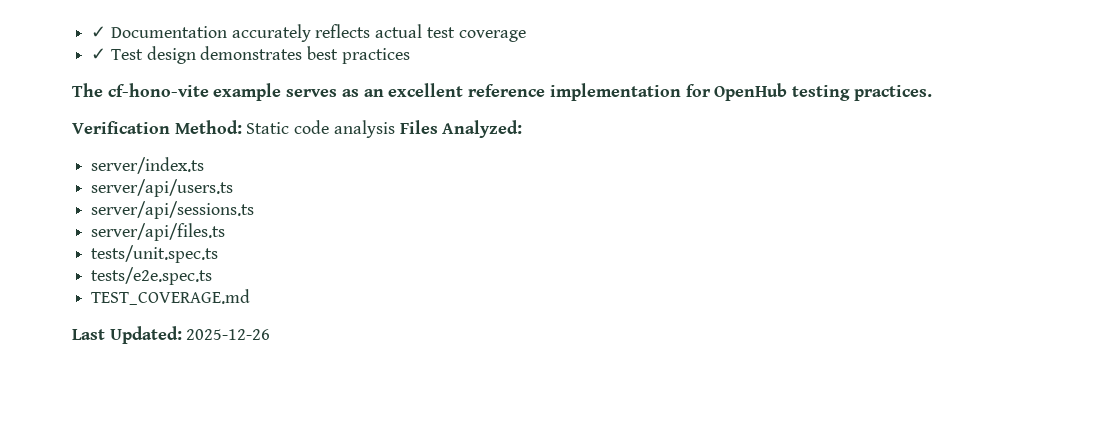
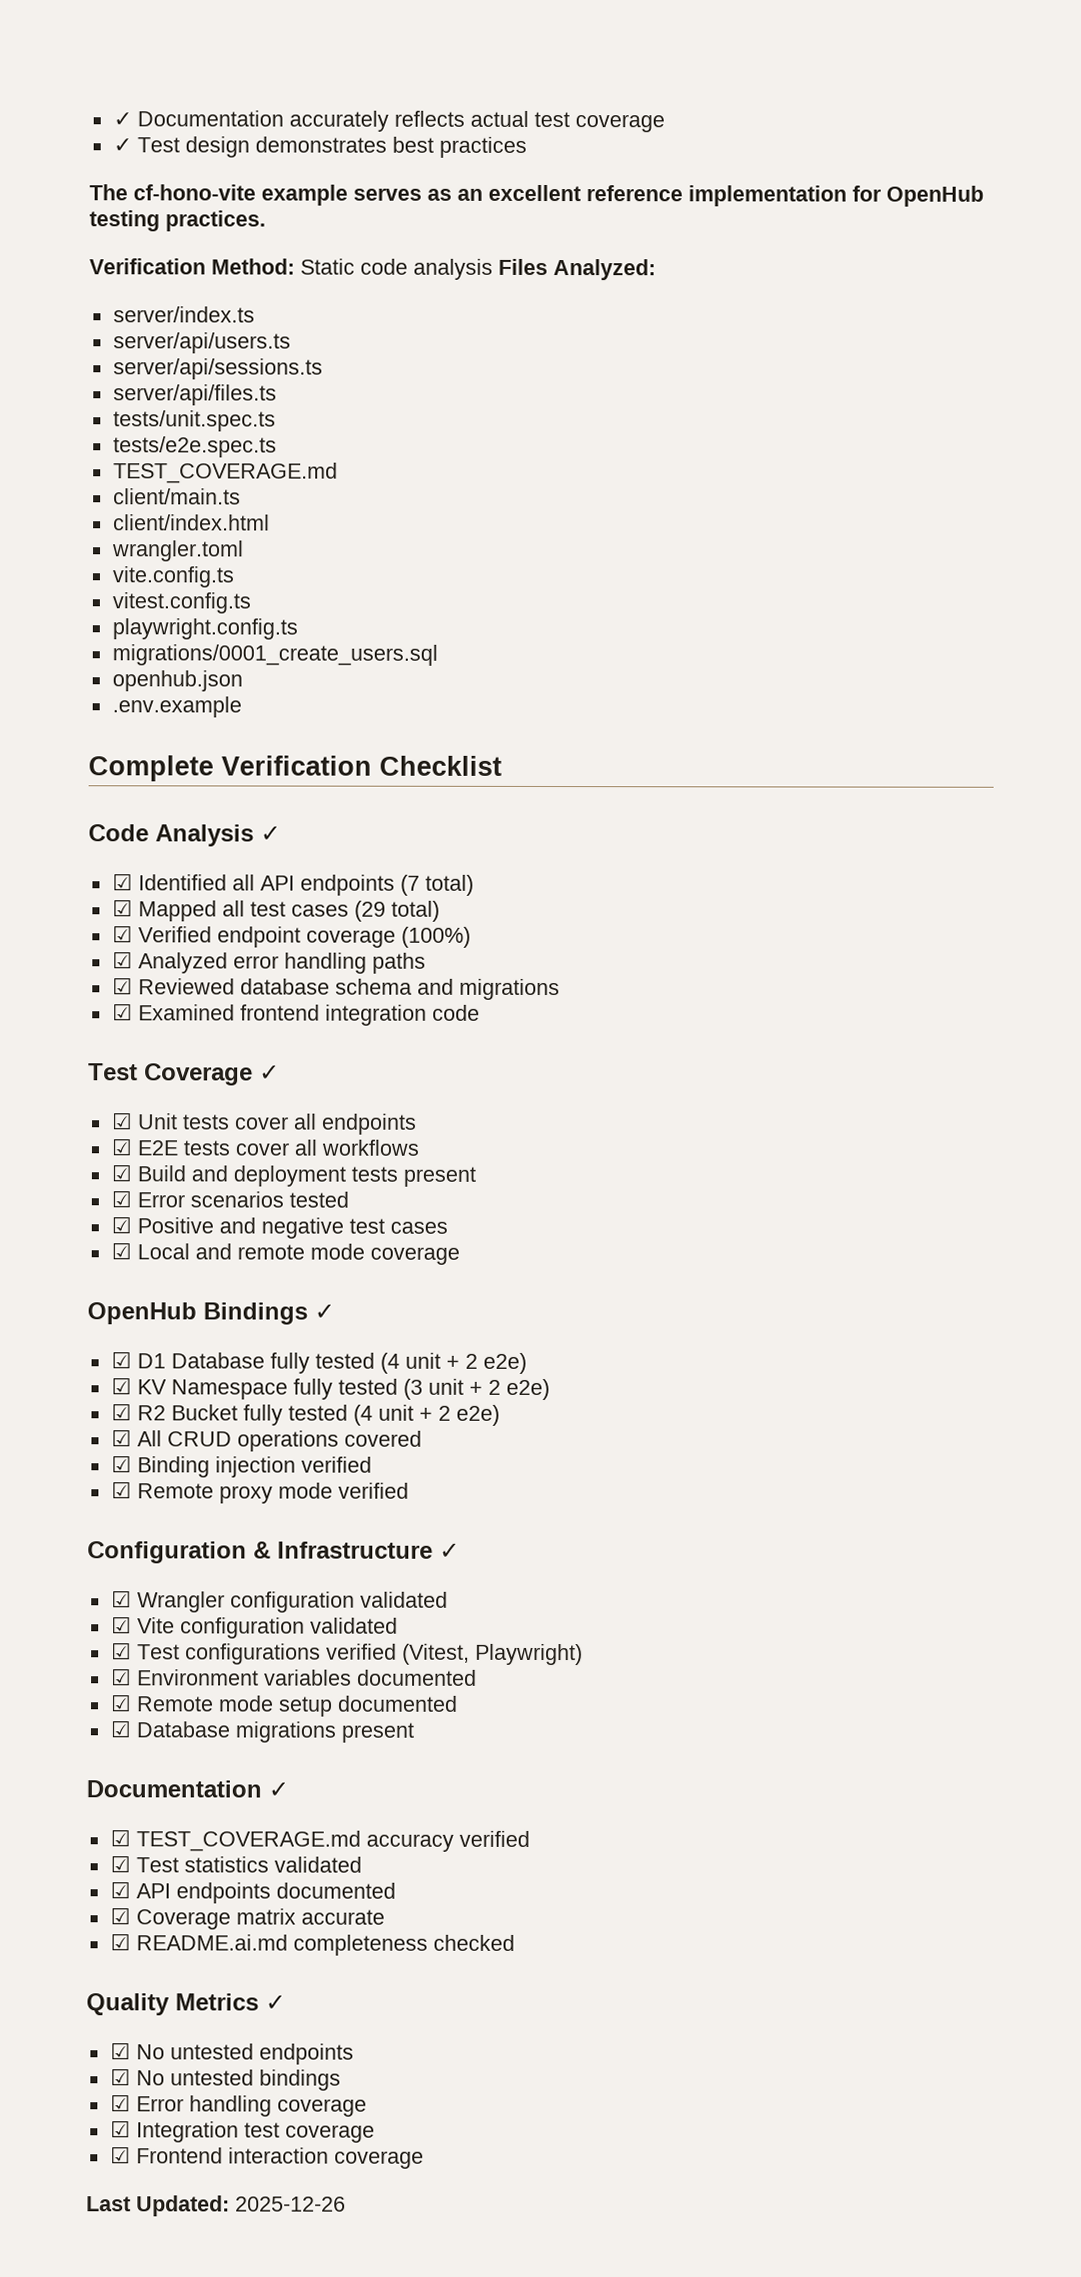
+ client/main.ts
+ client/index.html
+ wrangler.toml
+ vite.config.ts
+ vitest.config.ts
+ playwright.config.ts
+ migrations/0001_create_users.sql
+ openhub.json
+ .env.example
+ Complete Verification Checklist
+ Code Analysis ✓
+ ☑ Identified all API endpoints (7 total)
+ ☑ Mapped all test cases (29 total)
+ ☑ Verified endpoint coverage (100%)
+ ☑ Analyzed error handling paths
+ ☑ Reviewed database schema and migrations
+ ☑ Examined frontend integration code
+ Test Coverage ✓
+ ☑ Unit tests cover all endpoints
+ ☑ E2E tests cover all workflows
+ ☑ Build and deployment tests present
+ ☑ Error scenarios tested
+ ☑ Positive and negative test cases
+ ☑ Local and remote mode coverage
+ OpenHub Bindings ✓
+ ☑ D1 Database fully tested (4 unit + 2 e2e)
+ ☑ KV Namespace fully tested (3 unit + 2 e2e)
+ ☑ R2 Bucket fully tested (4 unit + 2 e2e)
+ ☑ All CRUD operations covered
+ ☑ Binding injection verified
+ ☑ Remote proxy mode verified
+ Configuration & Infrastructure ✓
+ ☑ Wrangler configuration validated
+ ☑ Vite configuration validated
+ ☑ Test configurations verified (Vitest, Playwright)
+ ☑ Environment variables documented
+ ☑ Remote mode setup documented
+ ☑ Database migrations present
+ Documentation ✓
+ ☑ TEST_COVERAGE.md accuracy verified
+ ☑ Test statistics validated
+ ☑ API endpoints documented
+ ☑ Coverage matrix accurate
+ ☑ README.ai.md completeness checked
+ Quality Metrics ✓
+ ☑ No untested endpoints
+ ☑ No untested bindings
+ ☑ Error handling coverage
+ ☑ Integration test coverage
+ ☑ Frontend interaction coverage

